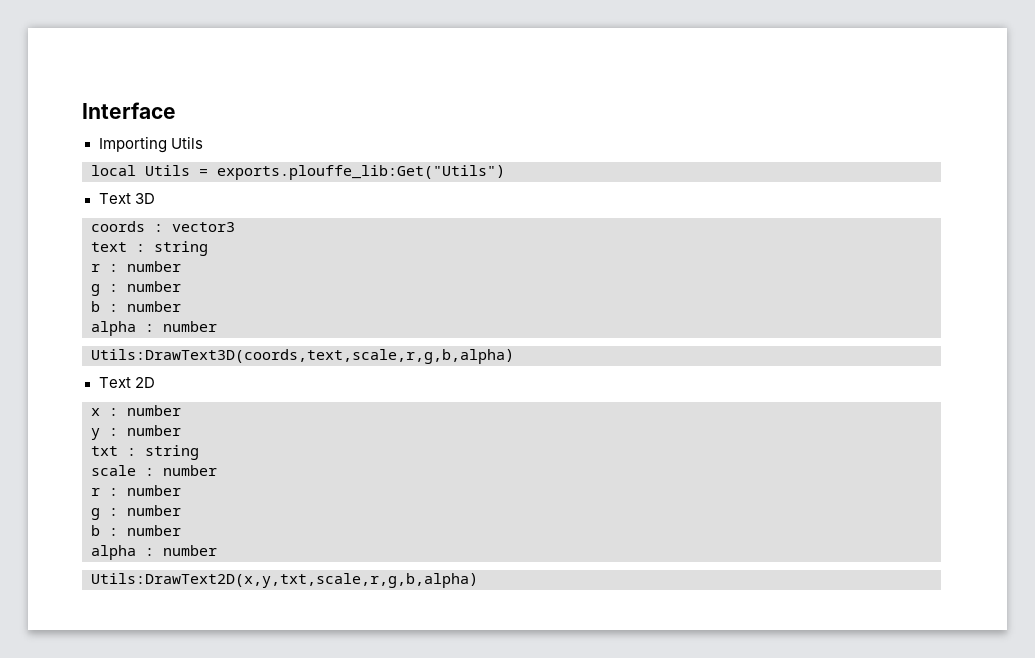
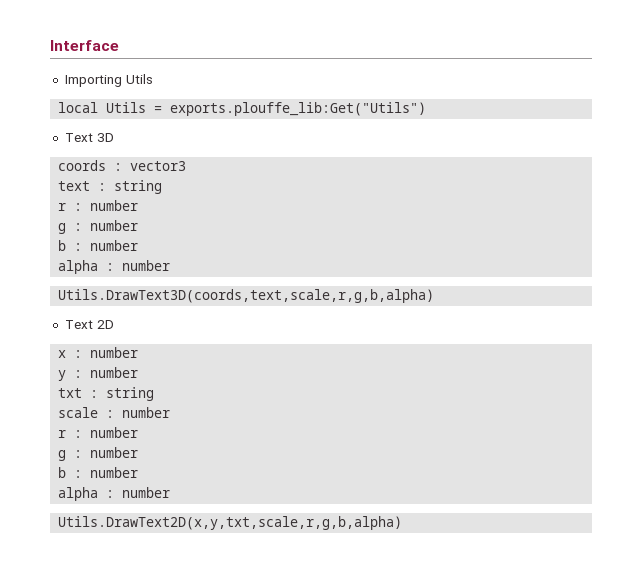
- Utils:DrawText3D(coords,text,scale,r,g,b,alpha)
+ Utils.DrawText3D(coords,text,scale,r,g,b,alpha)
- Utils:DrawText2D(x,y,txt,scale,r,g,b,alpha)
+ Utils.DrawText2D(x,y,txt,scale,r,g,b,alpha)

